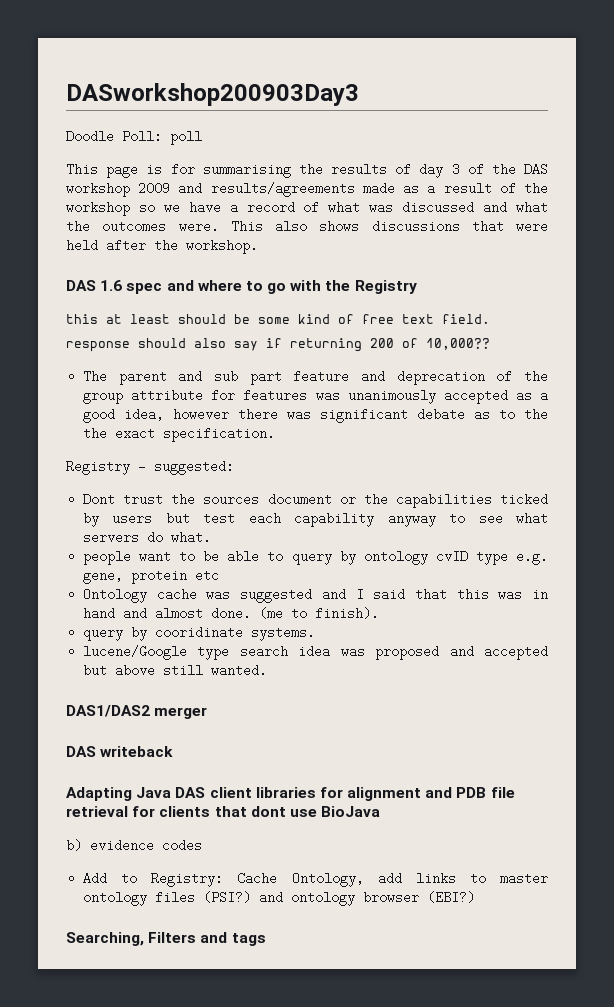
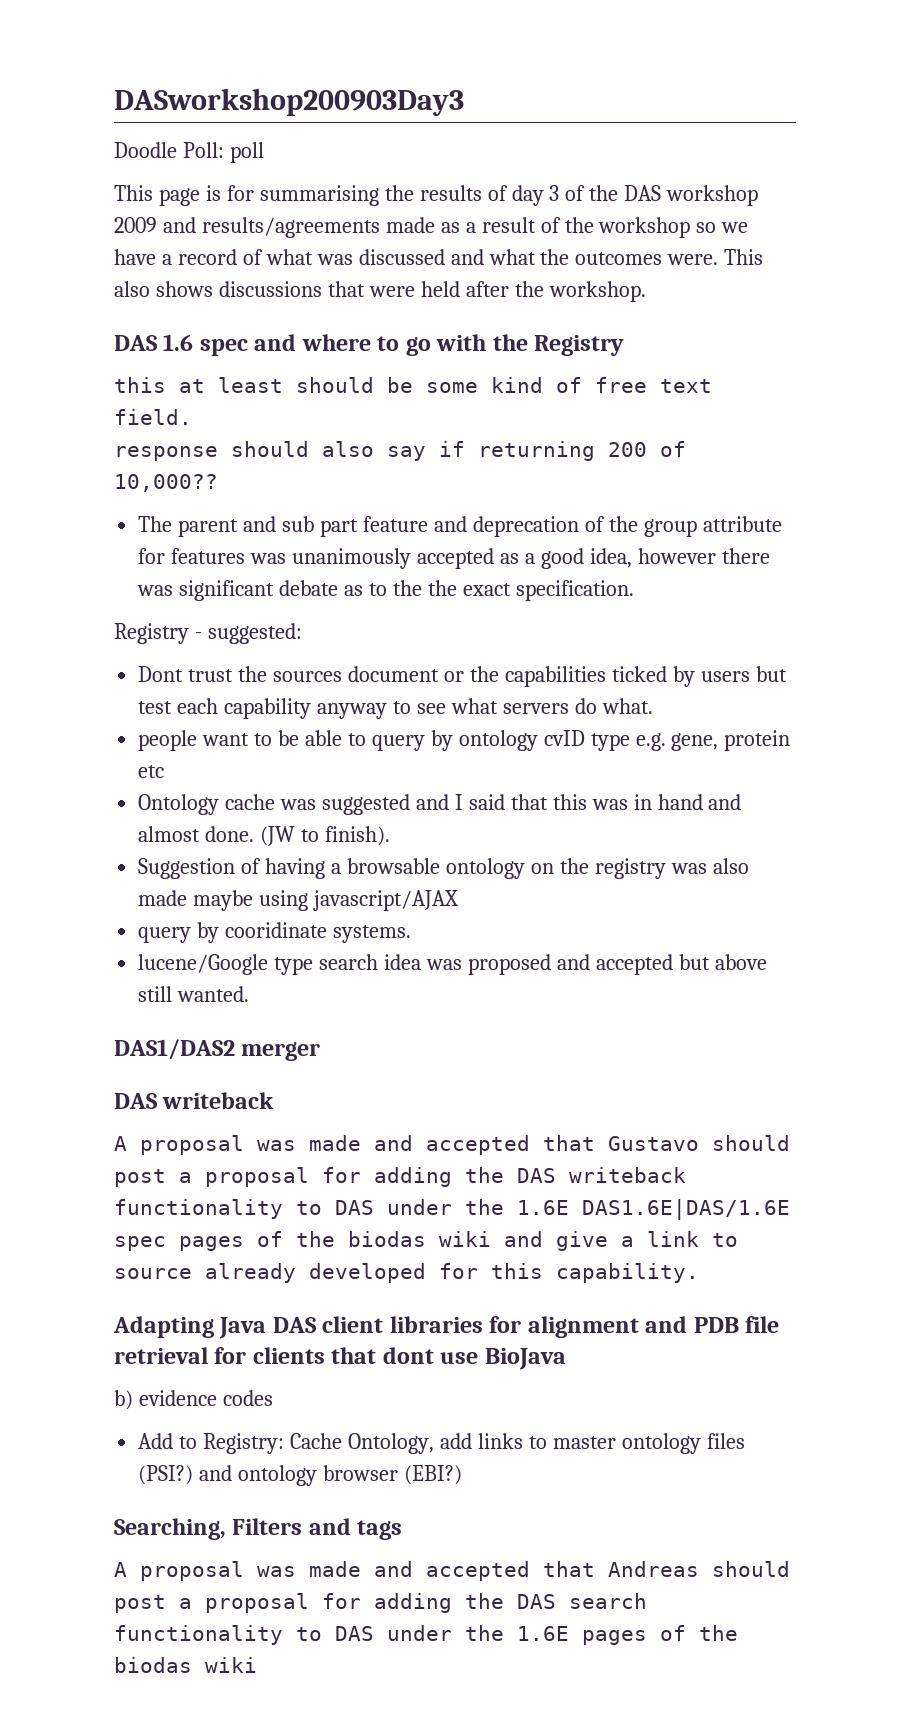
- (me to finish).
+ (JW to finish).
+ Suggestion of having a browsable ontology on the registry was also made maybe using javascript/AJAX
+ A proposal was made and accepted that Gustavo should post a proposal for adding the DAS writeback functionality to DAS under the 1.6E DAS1.6E|DAS/1.6E spec pages of the biodas wiki and give a link to source already developed for this capability.
+ A proposal was made and accepted that Andreas should post a proposal for adding the DAS search functionality to DAS under the 1.6E pages of the biodas wiki

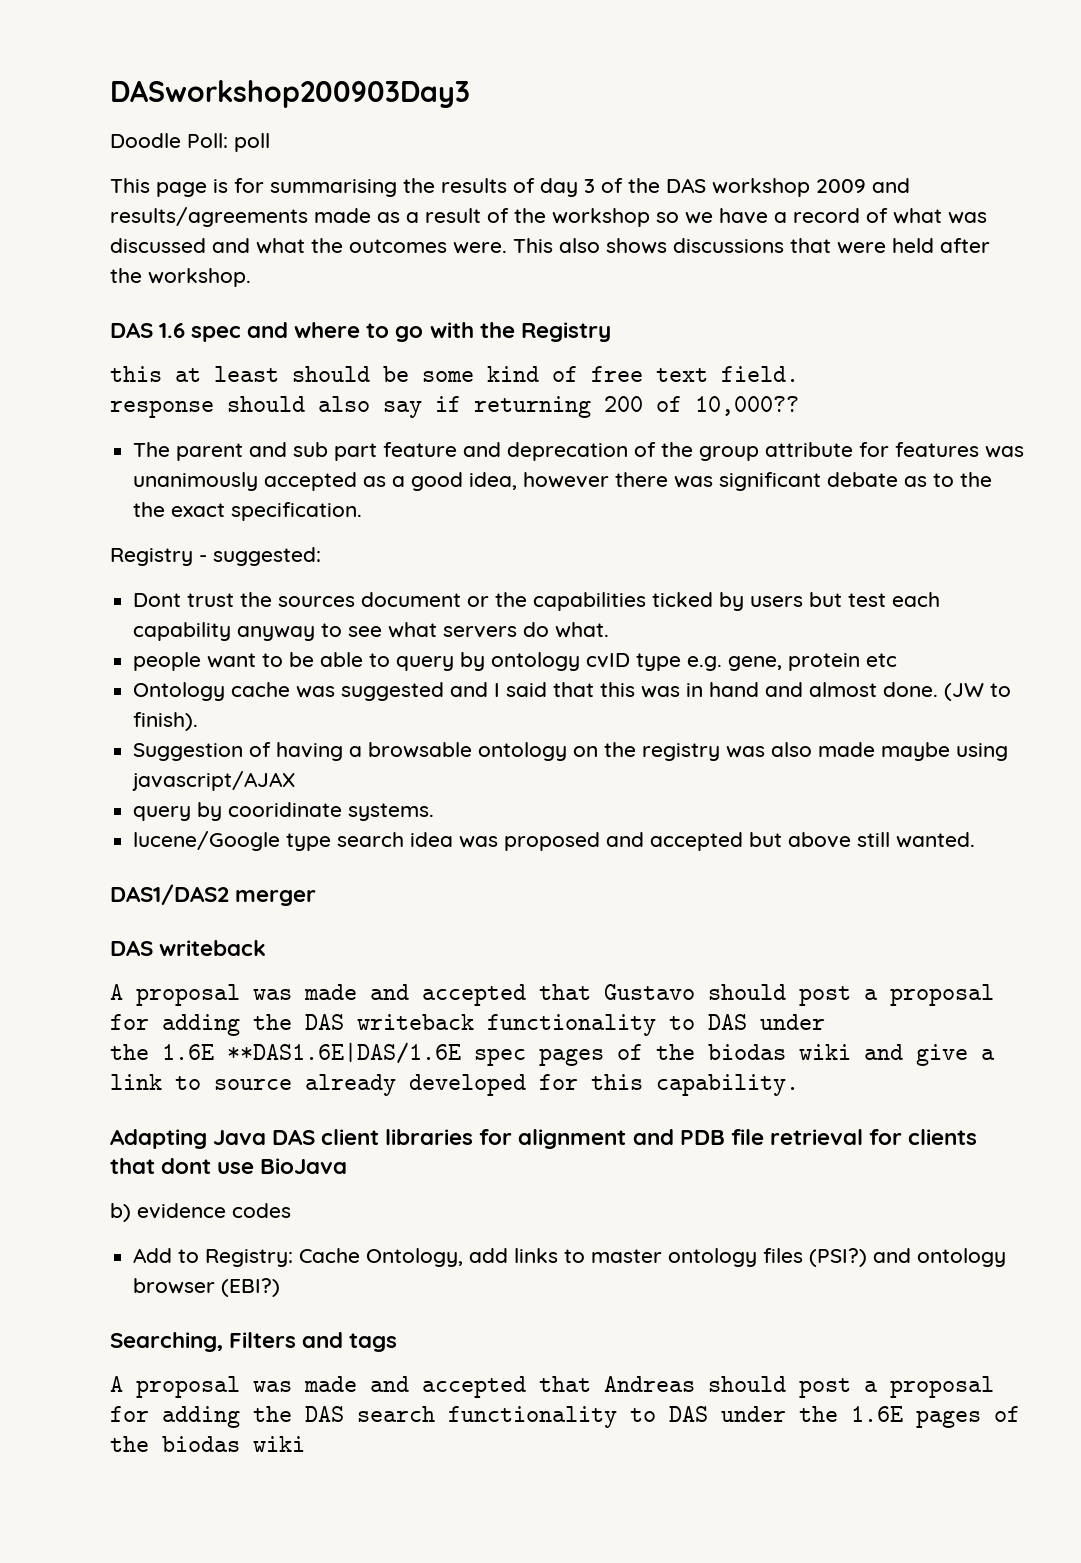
- A proposal was made and accepted that Gustavo should post a proposal for adding the DAS writeback functionality to DAS under the 1.6E DAS1.6E|DAS/1.6E spec pages of the biodas wiki and give a link to source already developed for this capability.
+ A proposal was made and accepted that Gustavo should post a proposal for adding the DAS writeback functionality to DAS under
+ the 1.6E **DAS1.6E|DAS/1.6E spec pages of the biodas wiki and give a link to source already developed for this capability.

